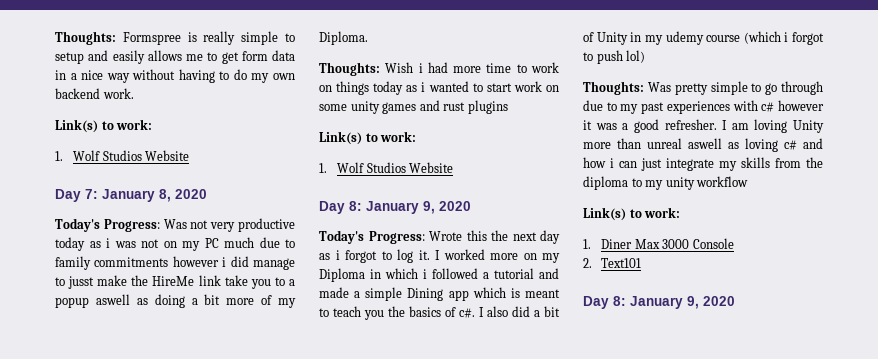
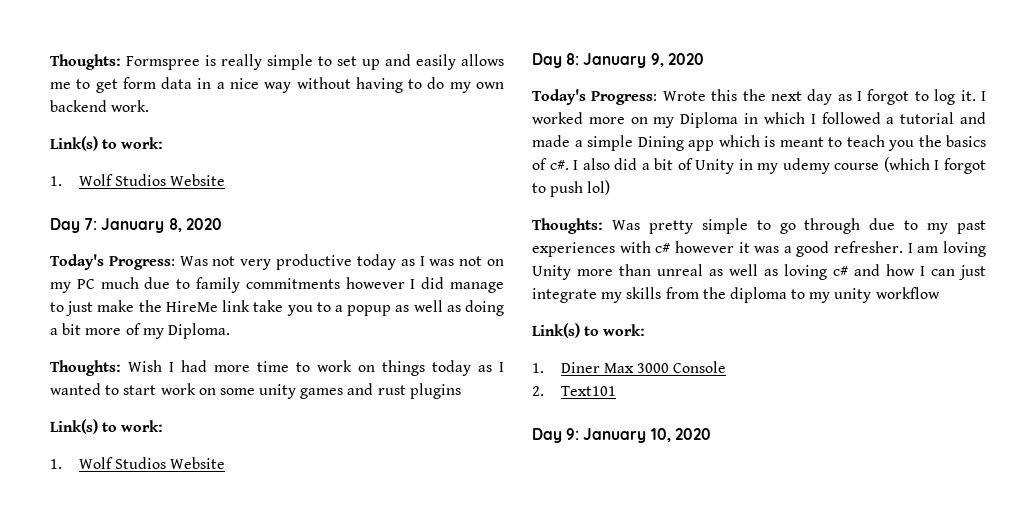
- Thoughts: Formspree is really simple to setup and easily allows me to get form data in a nice way without having to do my own backend work.
+ Thoughts: Formspree is really simple to set up and easily allows me to get form data in a nice way without having to do my own backend work.
- Today's Progress: Was not very productive today as i was not on my PC much due to family commitments however i did manage to jusst make the HireMe link take you to a popup aswell as doing a bit more of my Diploma.
+ Today's Progress: Was not very productive today as I was not on my PC much due to family commitments however I did manage to just make the HireMe link take you to a popup as well as doing a bit more of my Diploma.
- Thoughts: Wish i had more time to work on things today as i wanted to start work on some unity games and rust plugins
+ Thoughts: Wish I had more time to work on things today as I wanted to start work on some unity games and rust plugins
- Today's Progress: Wrote this the next day as i forgot to log it.
+ Today's Progress: Wrote this the next day as I forgot to log it.
- I worked more on my Diploma in which i followed a tutorial and made a simple Dining app which is meant to teach you the basics of c#.
+ I worked more on my Diploma in which I followed a tutorial and made a simple Dining app which is meant to teach you the basics of c#.
- I also did a bit of Unity in my udemy course (which i forgot to push lol)
+ I also did a bit of Unity in my udemy course (which I forgot to push lol)
- I am loving Unity more than unreal aswell as loving c# and how i can just integrate my skills from the diploma to my unity workflow
+ I am loving Unity more than unreal as well as loving c# and how I can just integrate my skills from the diploma to my unity workflow
  2. Text101
- Day 8: January 9, 2020
+ Day 9: January 10, 2020

